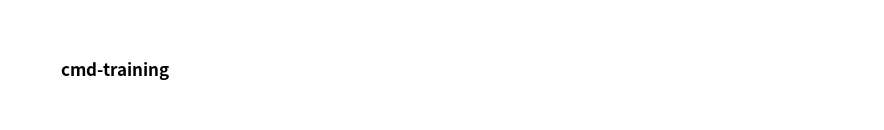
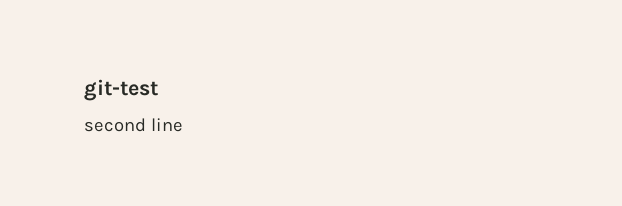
- cmd-training
+ git-test
+ second line

